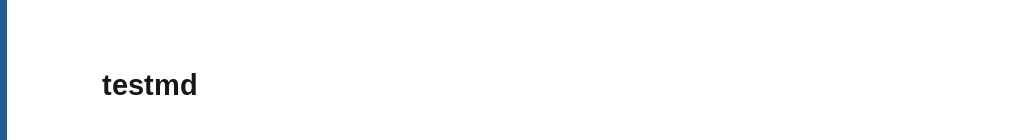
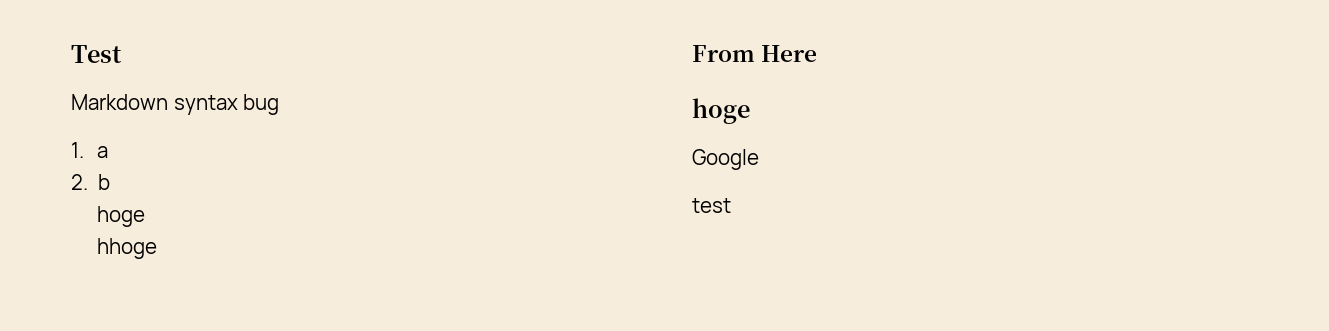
- testmd
+ Test
+ Markdown syntax bug
+ 1. a
+ 2. b
+ hoge
+ hhoge
+ From Here
+ hoge
+ Google
+ test

